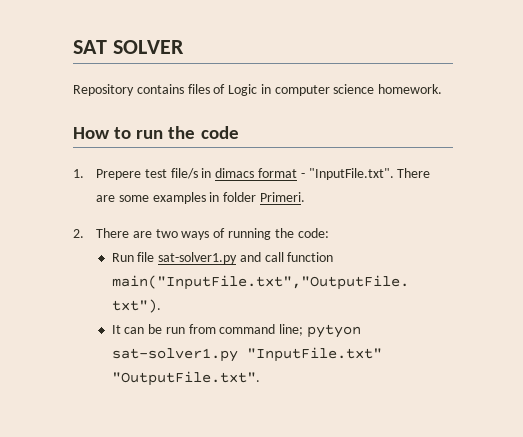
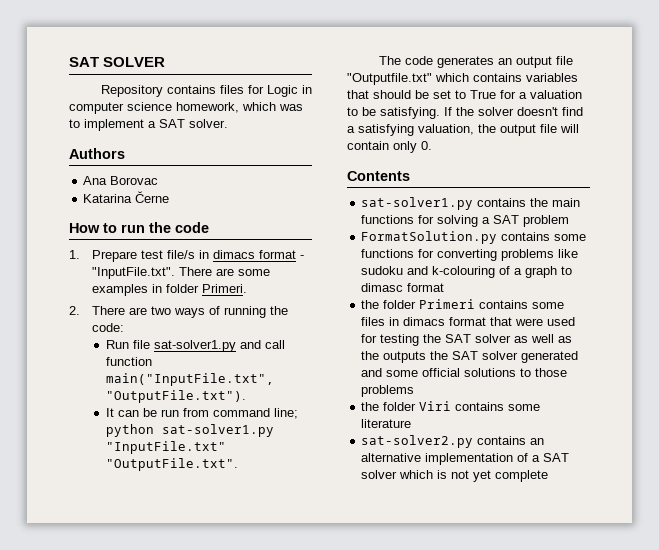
- Repository contains files of Logic in computer science homework.
+ Repository contains files for Logic in computer science homework, which was to implement a SAT solver.
+ Authors
+ Ana Borovac
+ Katarina Černe
- 1. Prepere test file/s in dimacs format - "InputFile.txt". There are some examples in folder Primeri.
+ 1. Prepare test file/s in dimacs format - "InputFile.txt". There are some examples in folder Primeri.
- It can be run from command line; pytyon sat-solver1.py "InputFile.txt" "OutputFile.txt".
+ It can be run from command line; python sat-solver1.py "InputFile.txt" "OutputFile.txt".
+ The code generates an output file "Outputfile.txt" which contains variables that should be set to True for a valuation to be satisfying. If the solver doesn't find a satisfying valuation, the output file will contain only 0.
+ Contents
+ sat-solver1.py contains the main functions for solving a SAT problem
+ FormatSolution.py contains some functions for converting problems like sudoku and k-colouring of a graph to dimasc format
+ the folder Primeri contains some files in dimacs format that were used for testing the SAT solver as well as the outputs the SAT solver generated and some official solutions to those problems
+ the folder Viri contains some literature
+ sat-solver2.py contains an alternative implementation of a SAT solver which is not yet complete

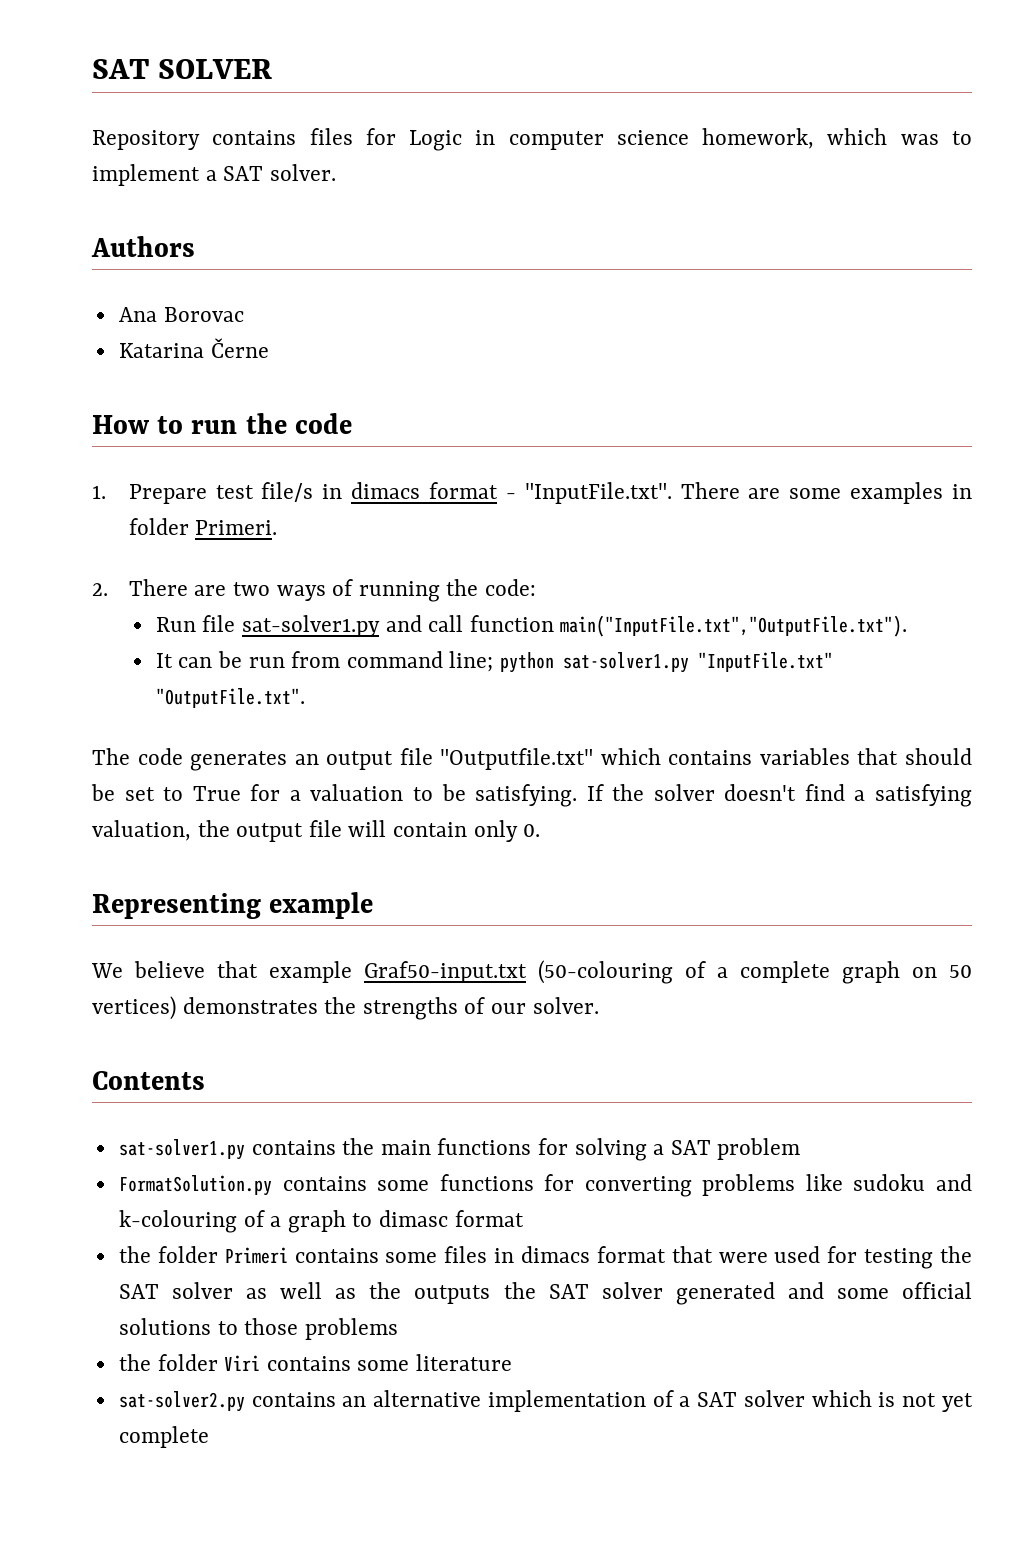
+ Representing example
+ We believe that example Graf50-input.txt (50-colouring of a complete graph on 50 vertices) demonstrates the strengths of our solver.

